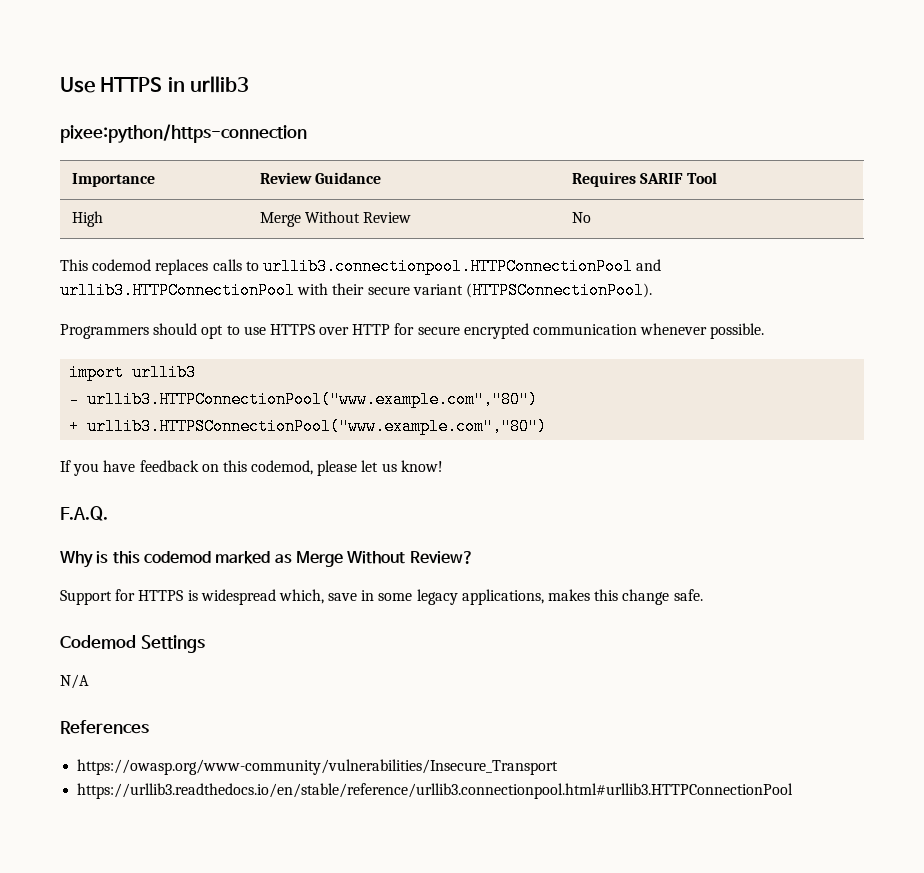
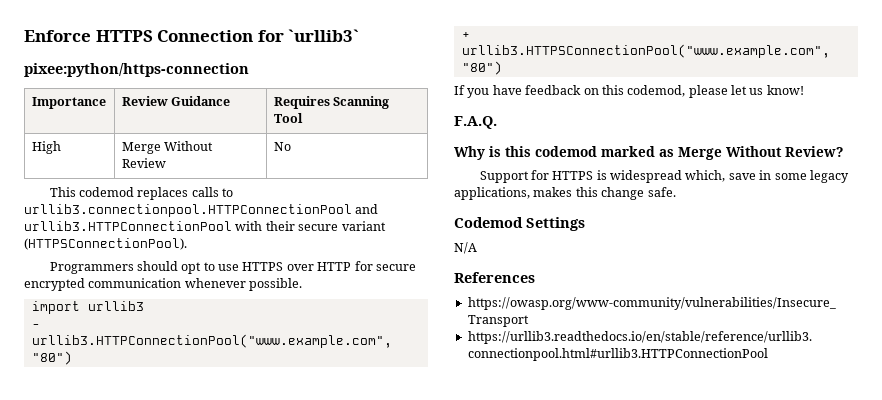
- Use HTTPS in urllib3
+ Enforce HTTPS Connection for `urllib3`
- Importance | Review Guidance | Requires SARIF Tool
+ Importance | Review Guidance | Requires Scanning Tool

